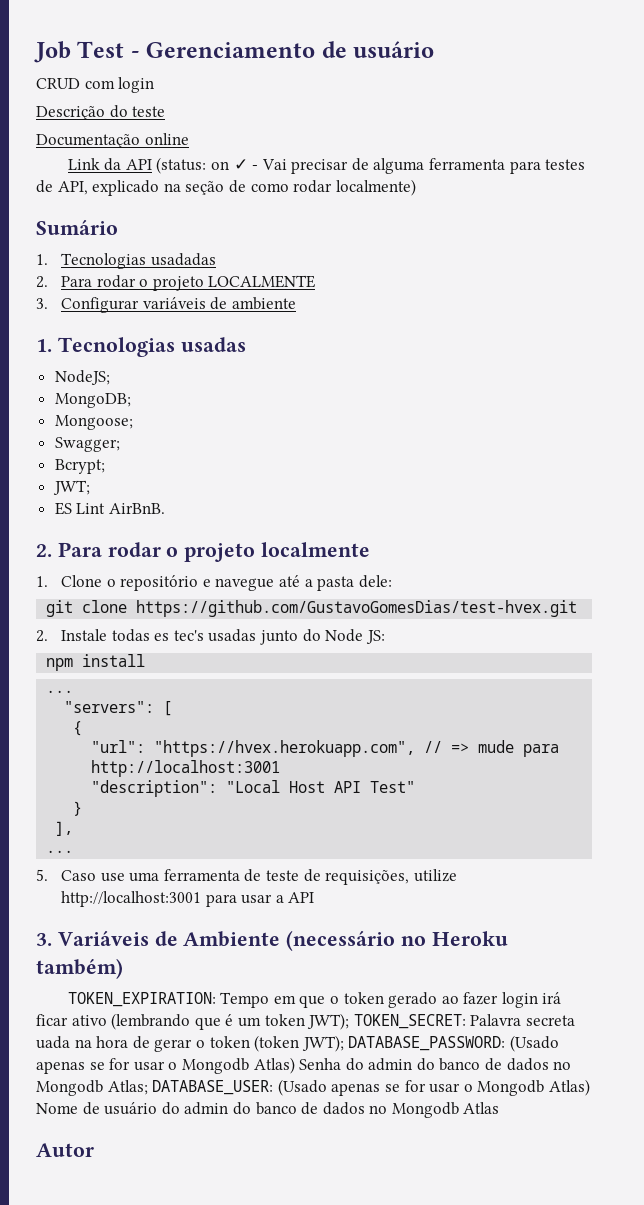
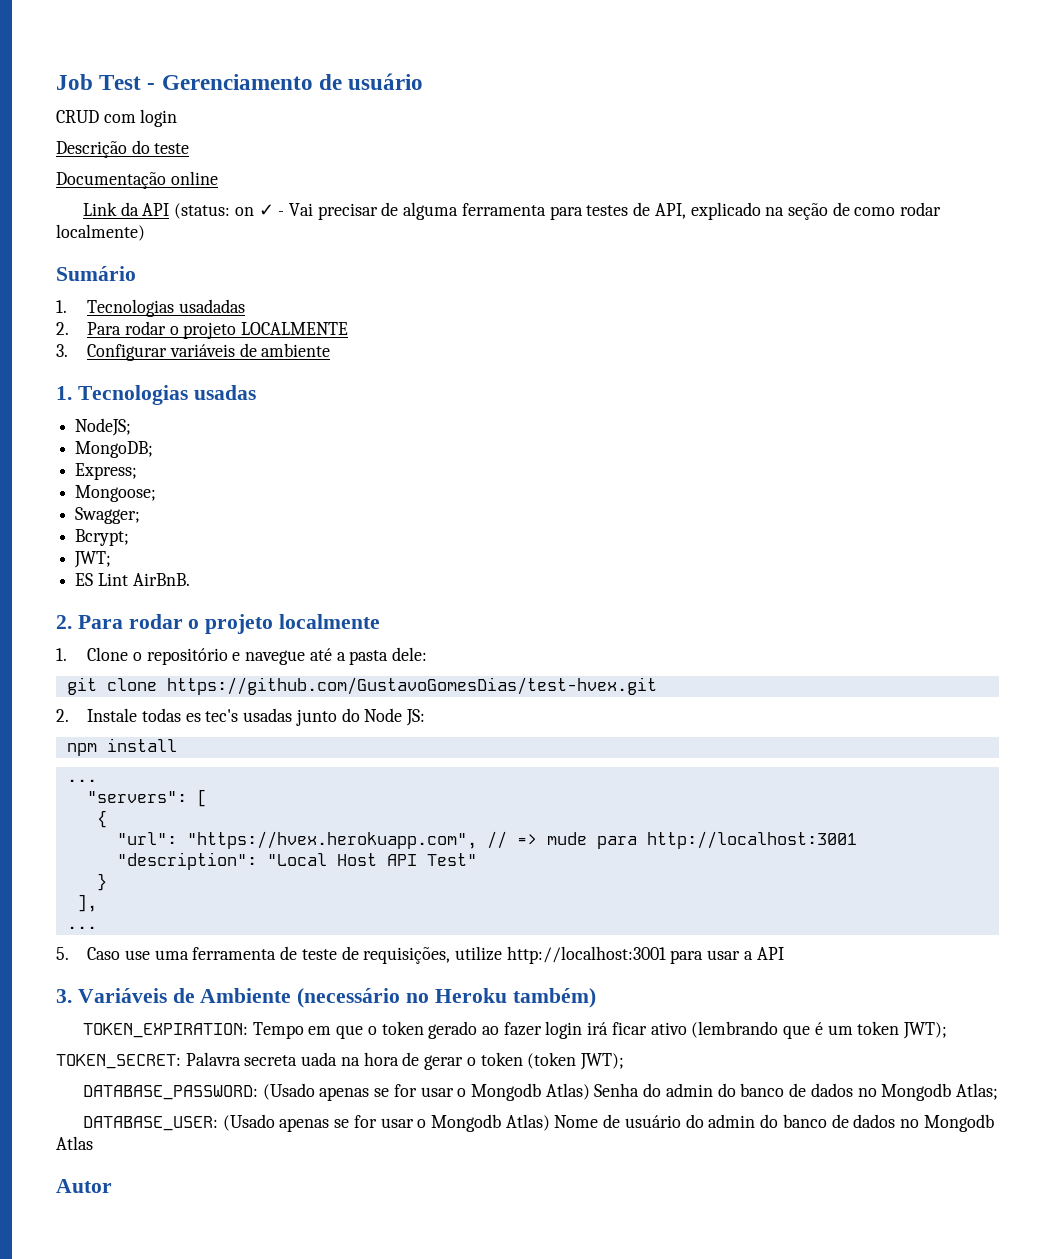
+ Express;
- Tempo em que o token gerado ao fazer login irá ficar ativo (lembrando que é um token JWT); TOKEN_SECRET:
+ Tempo em que o token gerado ao fazer login irá ficar ativo (lembrando que é um token JWT);
+ TOKEN_SECRET:
- Palavra secreta uada na hora de gerar o token (token JWT); DATABASE_PASSWORD:
+ Palavra secreta uada na hora de gerar o token (token JWT);
+ DATABASE_PASSWORD:
- (Usado apenas se for usar o Mongodb Atlas) Senha do admin do banco de dados no Mongodb Atlas; DATABASE_USER:
+ (Usado apenas se for usar o Mongodb Atlas) Senha do admin do banco de dados no Mongodb Atlas;
+ DATABASE_USER:

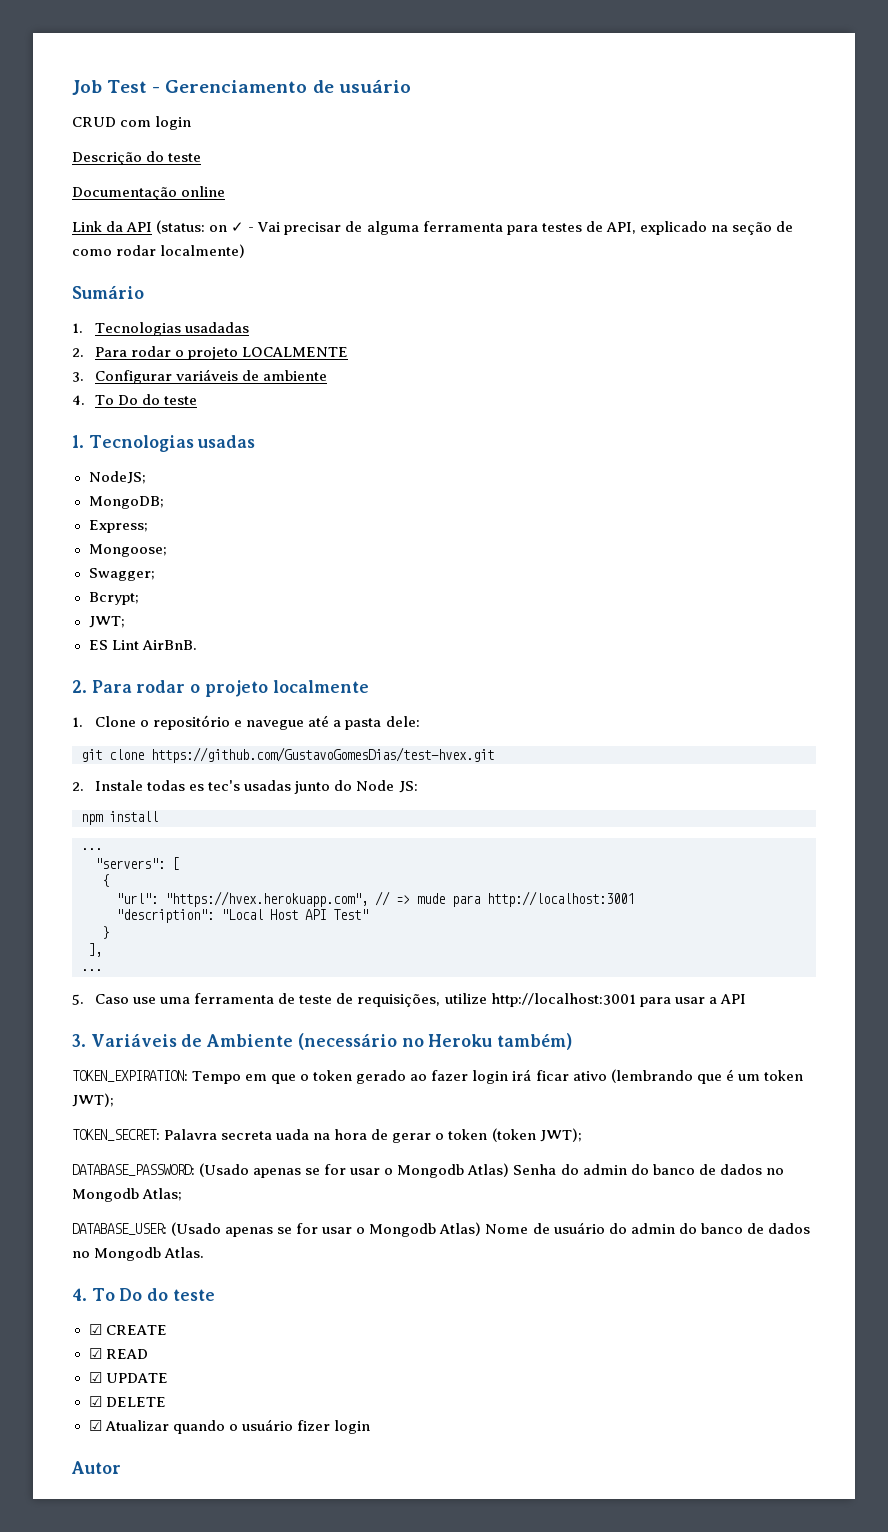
  3. Configurar variáveis de ambiente
+ 4. To Do do teste
- DATABASE_USER: (Usado apenas se for usar o Mongodb Atlas) Nome de usuário do admin do banco de dados no Mongodb Atlas
+ DATABASE_USER: (Usado apenas se for usar o Mongodb Atlas) Nome de usuário do admin do banco de dados no Mongodb Atlas.
+ 4. To Do do teste
+ ☑ CREATE
+ ☑ READ
+ ☑ UPDATE
+ ☑ DELETE
+ ☑ Atualizar quando o usuário fizer login

